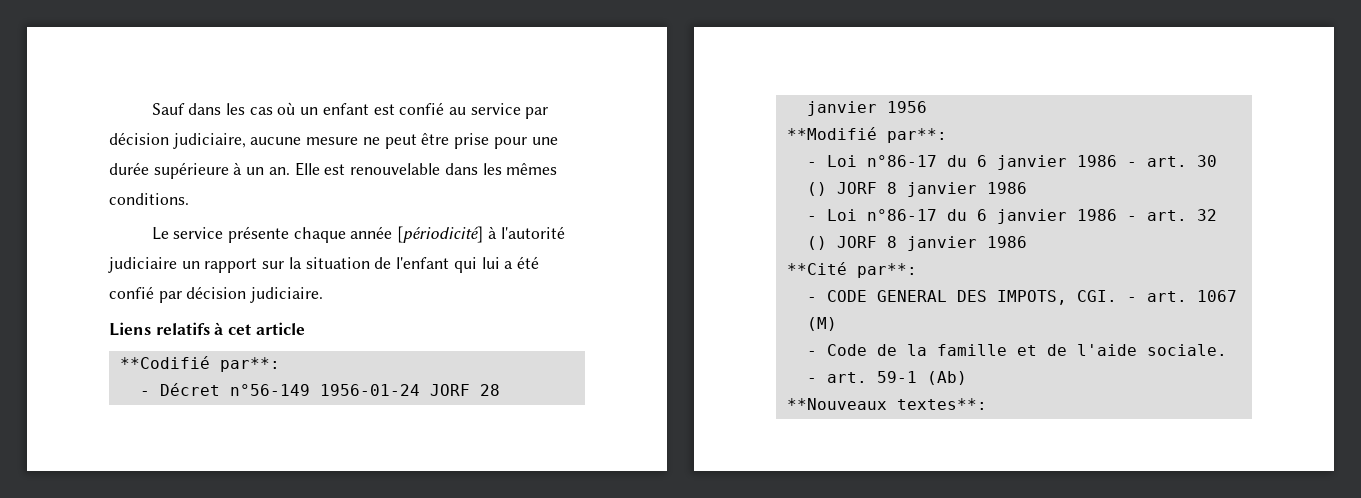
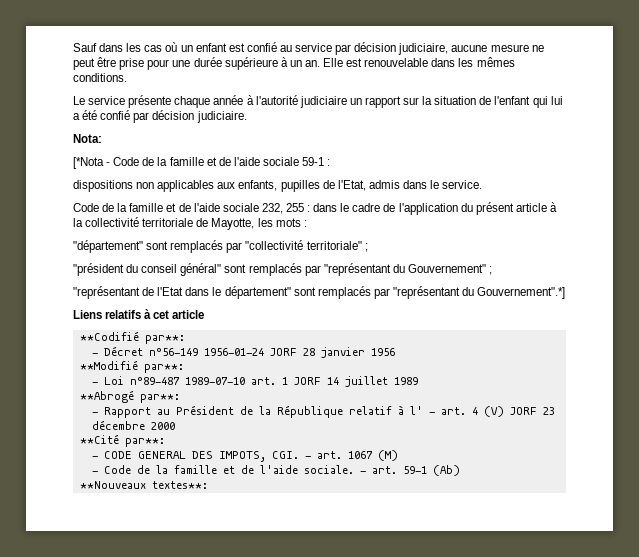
- Le service présente chaque année [périodicité] à l'autorité judiciaire un rapport sur la situation de l'enfant qui lui a été confié par décision judiciaire.
+ Le service présente chaque année à l'autorité judiciaire un rapport sur la situation de l'enfant qui lui a été confié par décision judiciaire.
+ Nota:
+ [*Nota - Code de la famille et de l'aide sociale 59-1 :
+ dispositions non applicables aux enfants, pupilles de l'Etat, admis dans le service.
+ Code de la famille et de l'aide sociale 232, 255 : dans le cadre de l'application du présent article à la collectivité territoriale de Mayotte, les mots :
+ "département" sont remplacés par "collectivité territoriale" ;
+ "président du conseil général" sont remplacés par "représentant du Gouvernement" ;
+ "représentant de l'Etat dans le département" sont remplacés par "représentant du Gouvernement".*]
- - Loi n°86-17 du 6 janvier 1986 - art. 30 () JORF 8 janvier 1986
- - Loi n°86-17 du 6 janvier 1986 - art. 32 () JORF 8 janvier 1986
+ - Loi n°89-487 1989-07-10 art. 1 JORF 14 juillet 1989
+ **Abrogé par**:
+ - Rapport au Président de la République relatif à l' - art. 4 (V) JORF 23 décembre 2000

